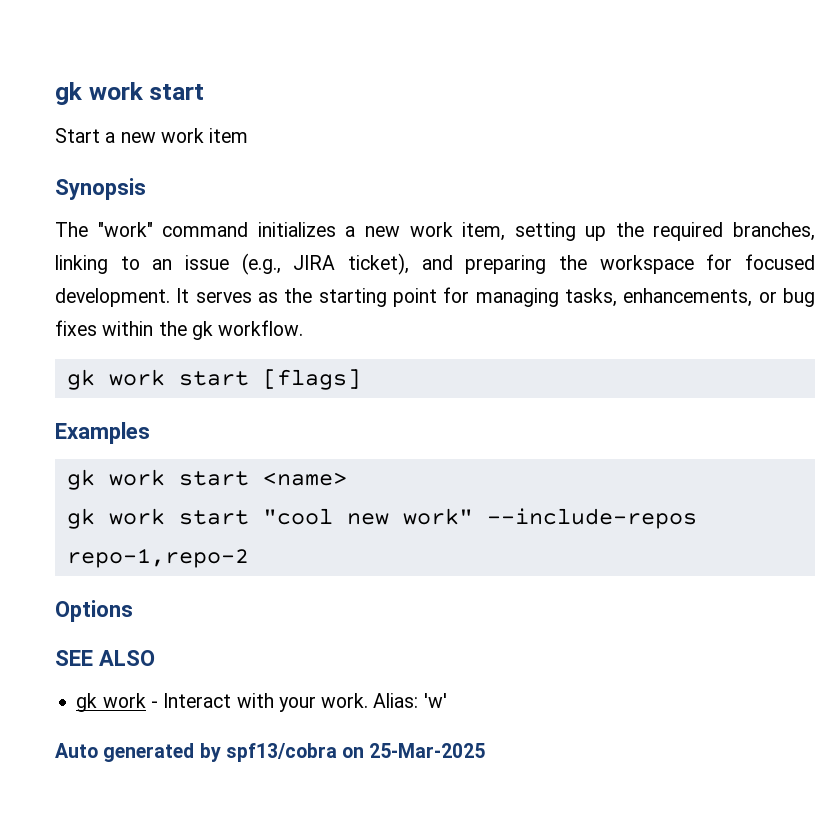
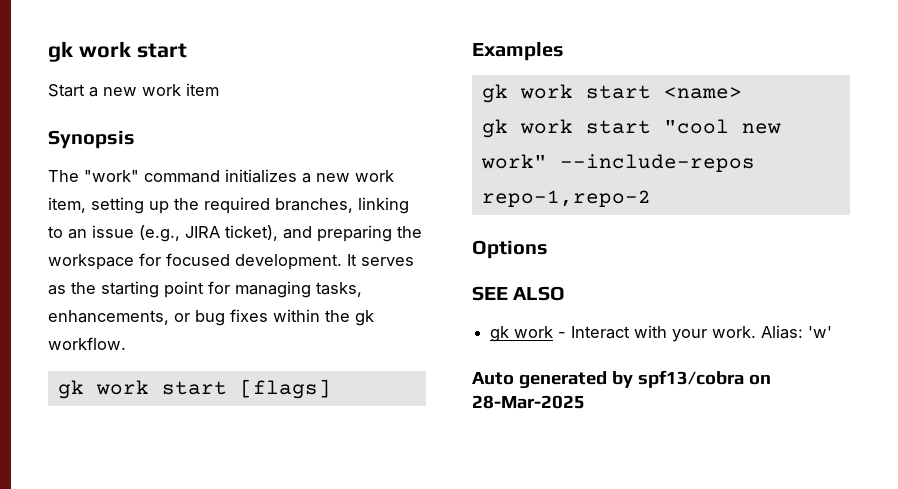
- Auto generated by spf13/cobra on 25-Mar-2025
+ Auto generated by spf13/cobra on 28-Mar-2025

